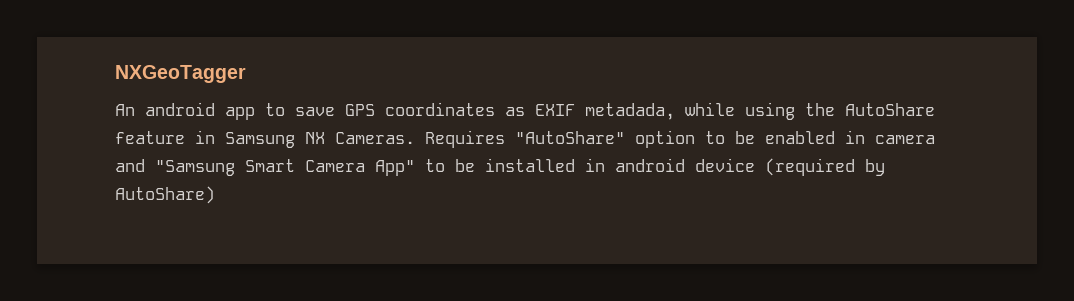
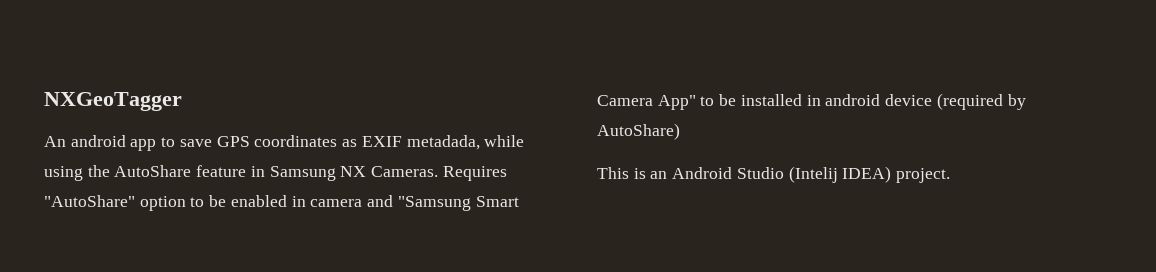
+ This is an Android Studio (Intelij IDEA) project.

